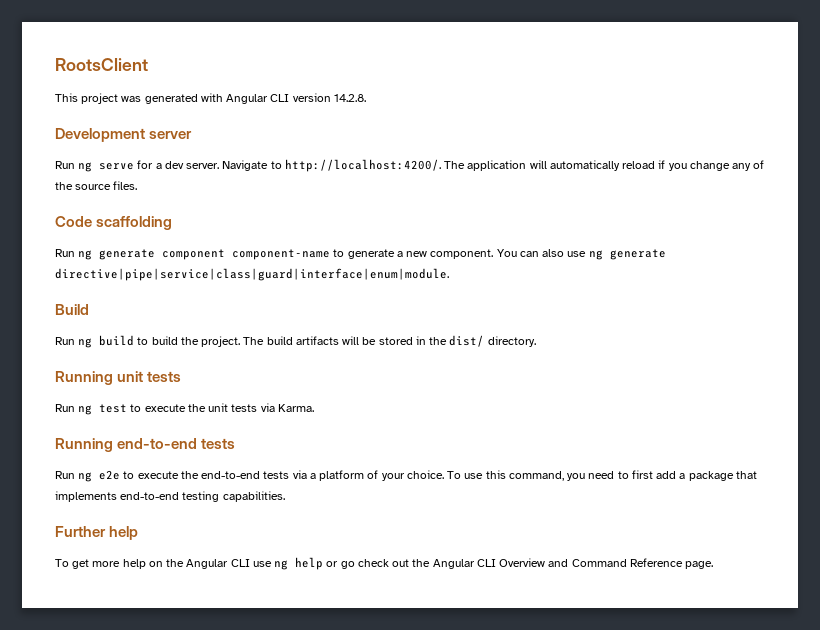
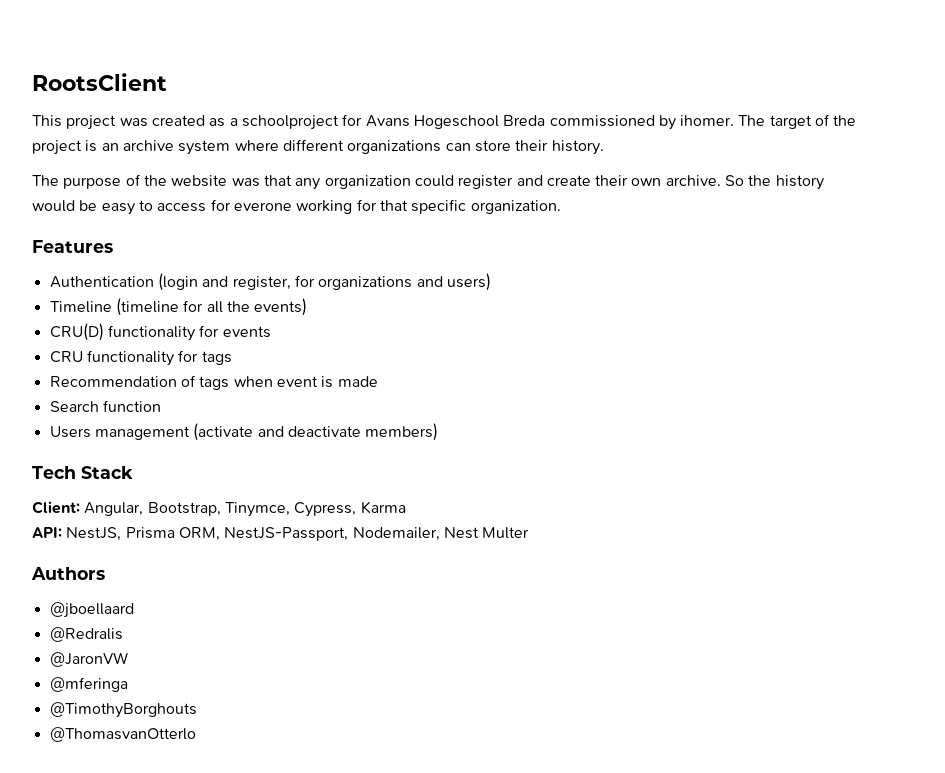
- This project was generated with Angular CLI version 14.2.8.
- Development server
- Run ng serve for a dev server. Navigate to http://localhost:4200/. The application will automatically reload if you change any of the source files.
- Code scaffolding
- Run ng generate component component-name to generate a new component. You can also use ng generate directive|pipe|service|class|guard|interface|enum|module.
- Build
- Run ng build to build the project. The build artifacts will be stored in the dist/ directory.
- Running unit tests
- Run ng test to execute the unit tests via Karma.
- Running end-to-end tests
- Run ng e2e to execute the end-to-end tests via a platform of your choice. To use this command, you need to first add a package that implements end-to-end testing capabilities.
- Further help
- To get more help on the Angular CLI use ng help or go check out the Angular CLI Overview and Command Reference page.
+ This project was created as a schoolproject for Avans Hogeschool Breda commissioned by ihomer. The target of the project is an archive system where different organizations can store their history.
+ The purpose of the website was that any organization could register and create their own archive. So the history would be easy to access for everone working for that specific organization.
+ Features
+ Authentication (login and register, for organizations and users)
+ Timeline (timeline for all the events)
+ CRU(D) functionality for events
+ CRU functionality for tags
+ Recommendation of tags when event is made
+ Search function
+ Users management (activate and deactivate members)
+ Tech Stack
+ Client: Angular, Bootstrap, Tinymce, Cypress, Karma
+ API: NestJS, Prisma ORM, NestJS-Passport, Nodemailer, Nest Multer
+ Authors
+ @jboellaard
+ @Redralis
+ @JaronVW
+ @mferinga
+ @TimothyBorghouts
+ @ThomasvanOtterlo

